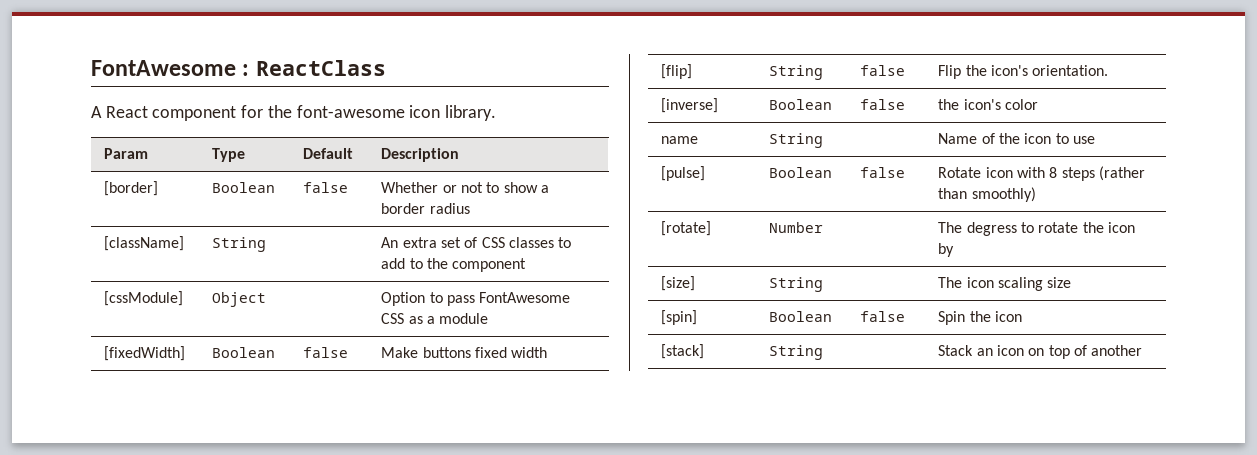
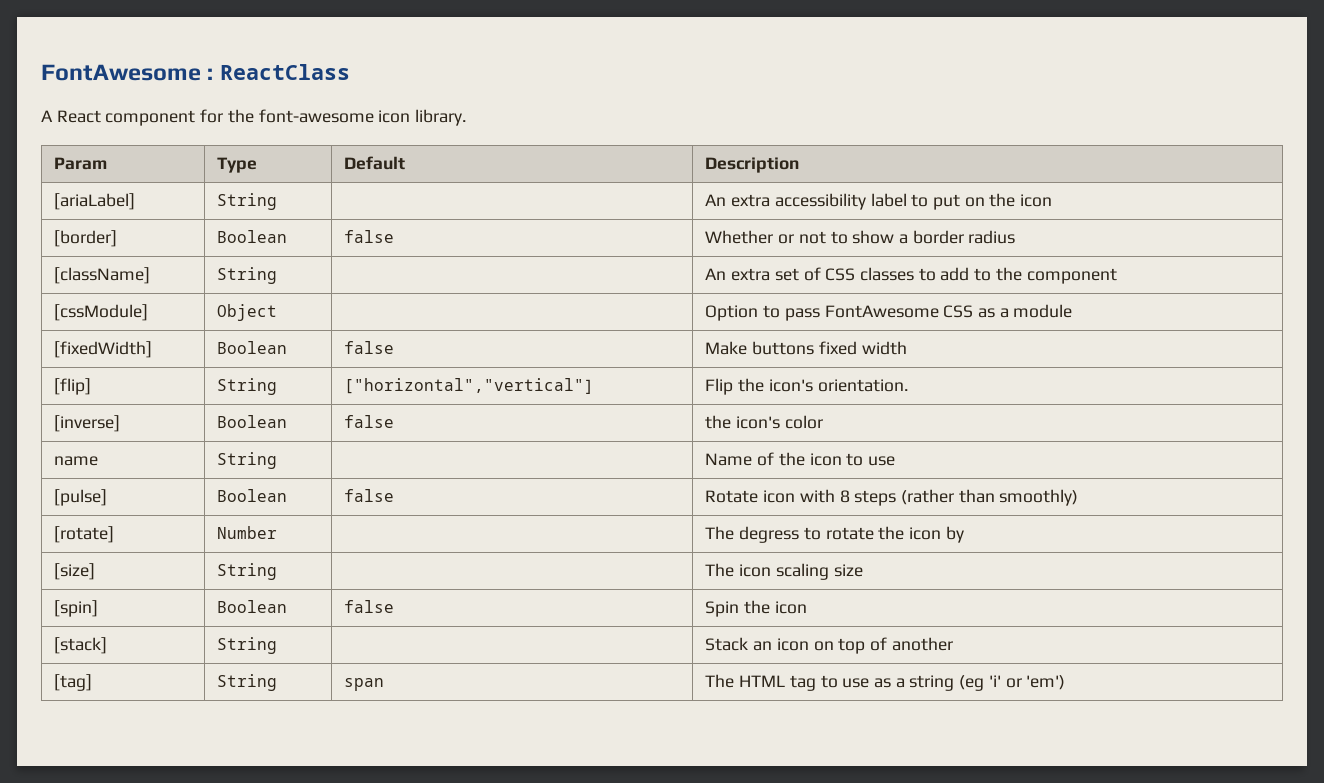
+ [ariaLabel] | String | | An extra accessibility label to put on the icon
- [flip] | String | false | Flip the icon's orientation.
+ [flip] | String | ["horizontal","vertical"] | Flip the icon's orientation.
+ [tag] | String | span | The HTML tag to use as a string (eg 'i' or 'em')

